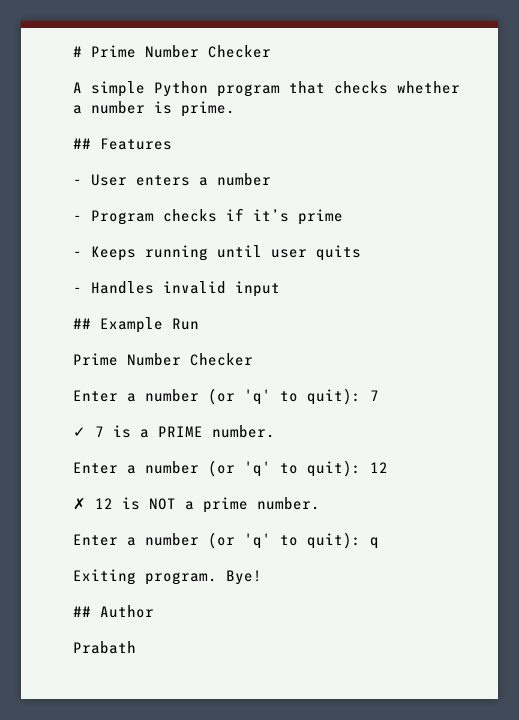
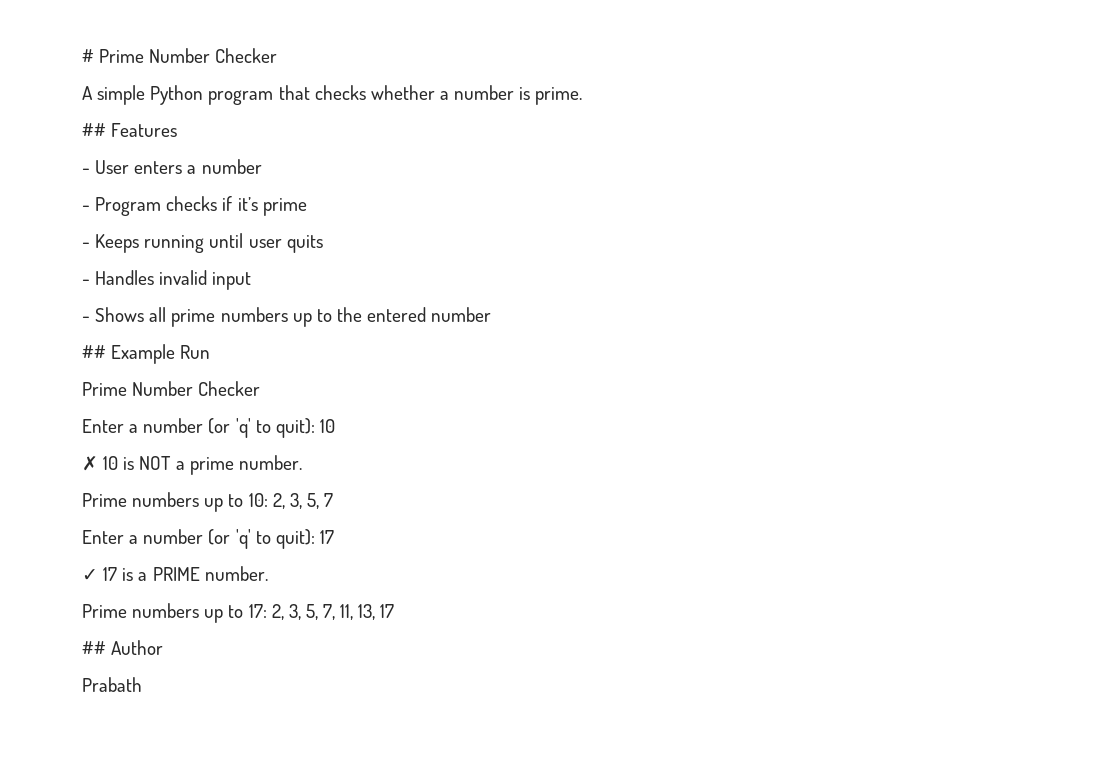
+ - Shows all prime numbers up to the entered number
- Enter a number (or 'q' to quit): 7
- ✓ 7 is a PRIME number.
- Enter a number (or 'q' to quit): 12
- ✗ 12 is NOT a prime number.
- Enter a number (or 'q' to quit): q
- Exiting program. Bye!
+ Enter a number (or 'q' to quit): 10
+ ✗ 10 is NOT a prime number.
+ Prime numbers up to 10: 2, 3, 5, 7
+ Enter a number (or 'q' to quit): 17
+ ✓ 17 is a PRIME number.
+ Prime numbers up to 17: 2, 3, 5, 7, 11, 13, 17

